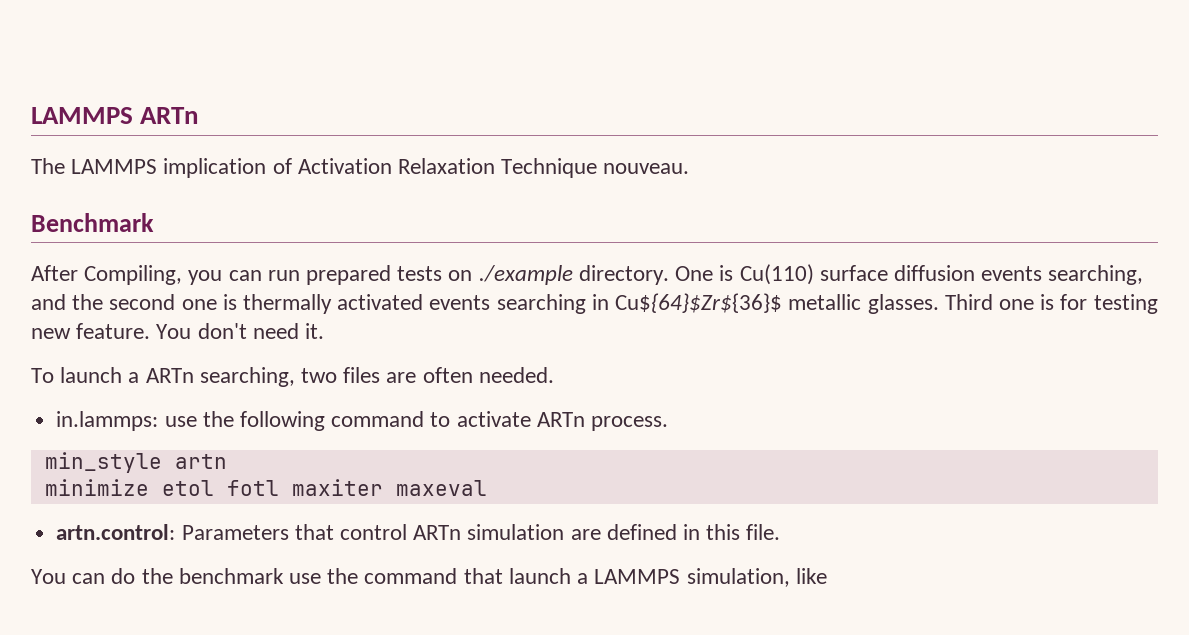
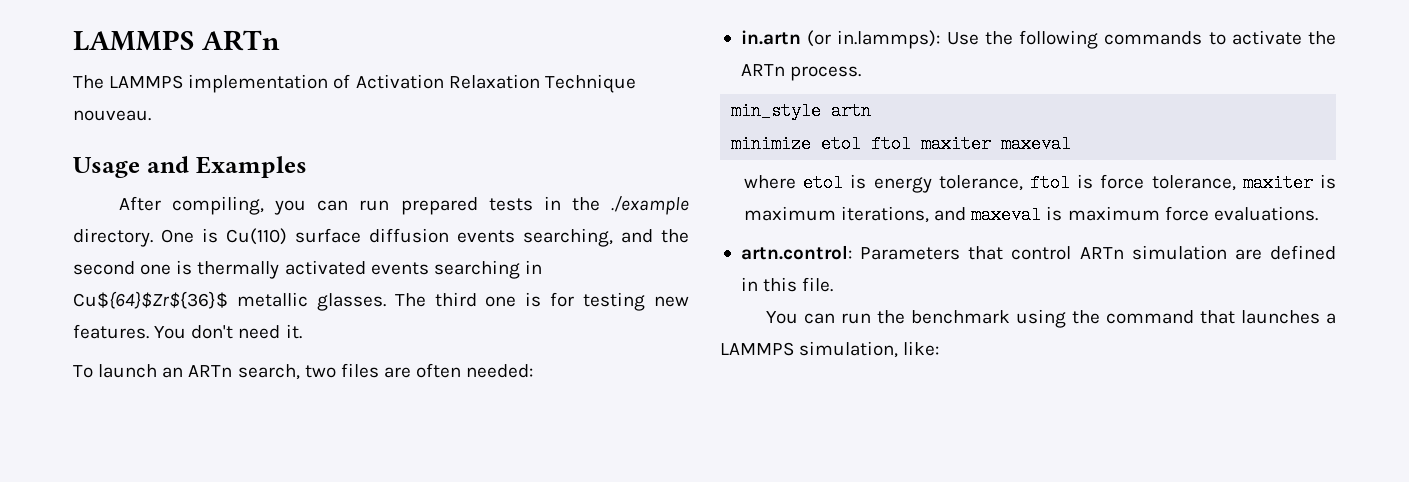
- The LAMMPS implication of Activation Relaxation Technique nouveau.
+ The LAMMPS implementation of Activation Relaxation Technique nouveau.
- Benchmark
+ Usage and Examples
- After Compiling, you can run prepared tests on ./example directory.
+ After compiling, you can run prepared tests in the ./example directory.
- Third one is for testing new feature.
+ The third one is for testing new features.
- To launch a ARTn searching, two files are often needed.
- in.lammps: use the following command to activate ARTn process.
+ To launch an ARTn search, two files are often needed:
+ in.artn (or in.lammps): Use the following commands to activate the ARTn process.
- minimize etol fotl maxiter maxeval
+ minimize etol ftol maxiter maxeval
+ where etol is energy tolerance, ftol is force tolerance, maxiter is maximum iterations, and maxeval is maximum force evaluations.
- You can do the benchmark use the command that launch a LAMMPS simulation, like
+ You can run the benchmark using the command that launches a LAMMPS simulation, like:

